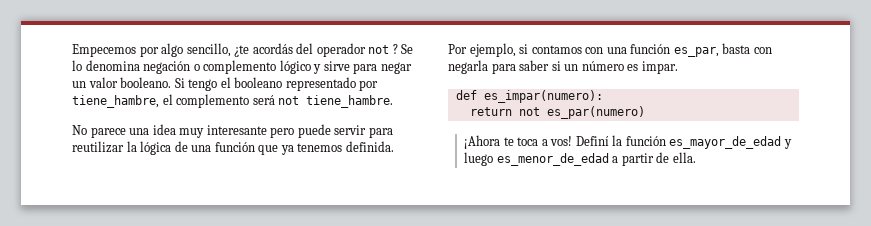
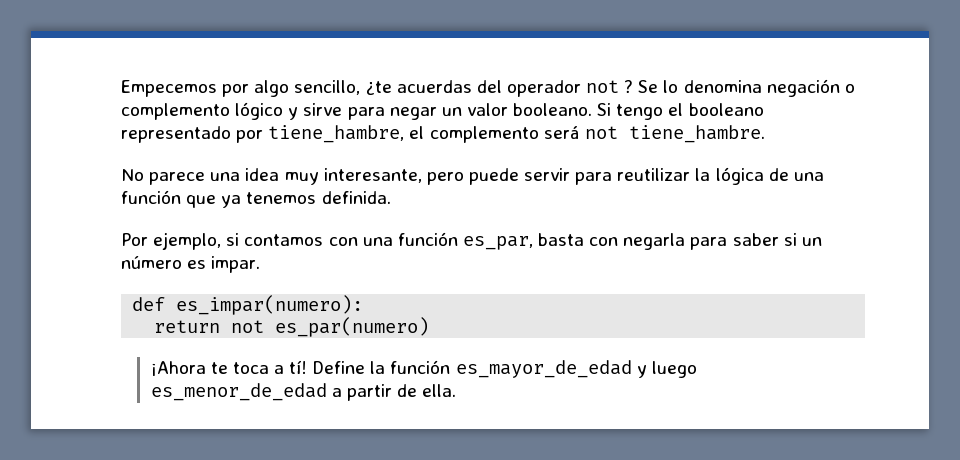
- Empecemos por algo sencillo, ¿te acordás del operador not ?
+ Empecemos por algo sencillo, ¿te acuerdas del operador not ?
- No parece una idea muy interesante pero puede servir para reutilizar la lógica de una función que ya tenemos definida.
+ No parece una idea muy interesante, pero puede servir para reutilizar la lógica de una función que ya tenemos definida.
- ¡Ahora te toca a vos! Definí la función es_mayor_de_edad y luego es_menor_de_edad a partir de ella.
+ ¡Ahora te toca a tí! Define la función es_mayor_de_edad y luego es_menor_de_edad a partir de ella.

